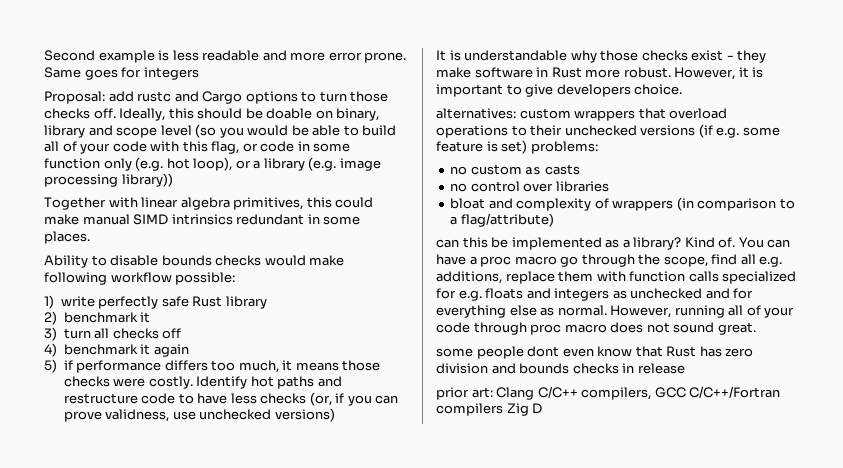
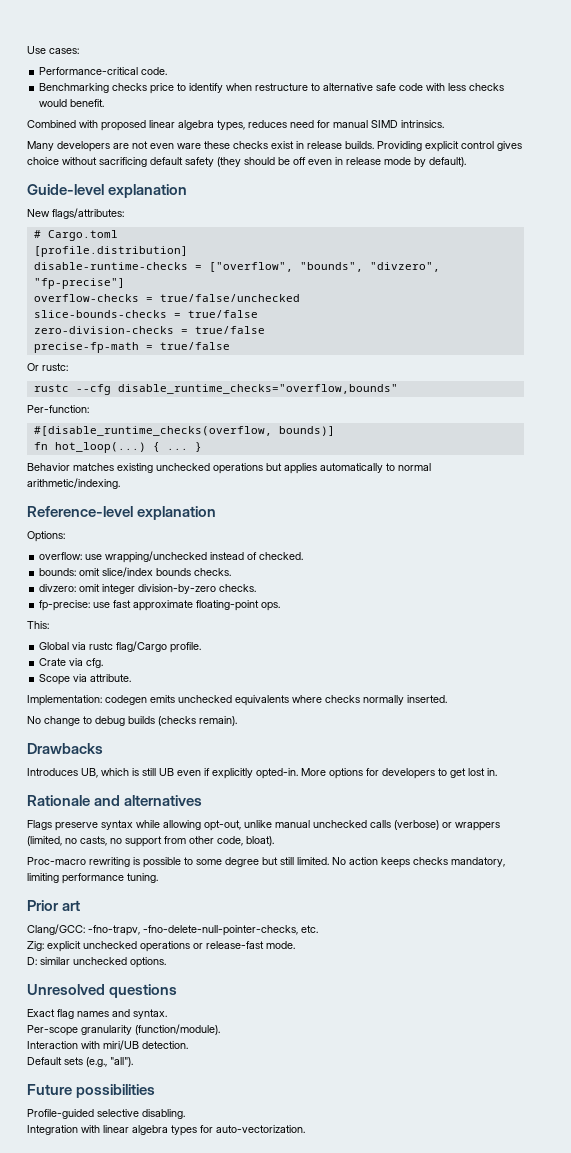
- Second example is less readable and more error prone. Same goes for integers
- Proposal: add rustc and Cargo options to turn those checks off. Ideally, this should be doable on binary, library and scope level (so you would be able to build all of your code with this flag, or code in some function only (e.g. hot loop), or a library (e.g. image processing library))
- Together with linear algebra primitives, this could make manual SIMD intrinsics redundant in some places.
- Ability to disable bounds checks would make following workflow possible:
- 1) write perfectly safe Rust library
- 2) benchmark it
- 3) turn all checks off
- 4) benchmark it again
- 5) if performance differs too much, it means those checks were costly. Identify hot paths and restructure code to have less checks (or, if you can prove validness, use unchecked versions)
- It is understandable why those checks exist - they make software in Rust more robust. However, it is important to give developers choice.
- alternatives: custom wrappers that overload operations to their unchecked versions (if e.g. some feature is set) problems:
- no custom as casts
- no control over libraries
- bloat and complexity of wrappers (in comparison to a flag/attribute)
- can this be implemented as a library? Kind of. You can have a proc macro go through the scope, find all e.g. additions, replace them with function calls specialized for e.g. floats and integers as unchecked and for everything else as normal. However, running all of your code through proc macro does not sound great.
- some people dont even know that Rust has zero division and bounds checks in release
- prior art: Clang C/C++ compilers, GCC C/C++/Fortran compilers Zig D
+ Use cases:
+ Performance-critical code.
+ Benchmarking checks price to identify when restructure to alternative safe code with less checks would benefit.
+ Combined with proposed linear algebra types, reduces need for manual SIMD intrinsics.
+ Many developers are not even ware these checks exist in release builds. Providing explicit control gives choice without sacrificing default safety (they should be off even in release mode by default).
+ Guide-level explanation
+ New flags/attributes:
+ # Cargo.toml
+ [profile.distribution]
+ disable-runtime-checks = ["overflow", "bounds", "divzero", "fp-precise"]
+ overflow-checks = true/false/unchecked
+ slice-bounds-checks = true/false
+ zero-division-checks = true/false
+ precise-fp-math = true/false
+ Or rustc:
+ rustc --cfg disable_runtime_checks="overflow,bounds"
+ Per-function:
+ #[disable_runtime_checks(overflow, bounds)]
+ fn hot_loop(...) { ... }
+ Behavior matches existing unchecked operations but applies automatically to normal arithmetic/indexing.
+ Reference-level explanation
+ Options:
+ overflow: use wrapping/unchecked instead of checked.
+ bounds: omit slice/index bounds checks.
+ divzero: omit integer division-by-zero checks.
+ fp-precise: use fast approximate floating-point ops.
+ This:
+ Global via rustc flag/Cargo profile.
+ Crate via cfg.
+ Scope via attribute.
+ Implementation: codegen emits unchecked equivalents where checks normally inserted.
+ No change to debug builds (checks remain).
+ Drawbacks
+ Introduces UB, which is still UB even if explicitly opted-in. More options for developers to get lost in.
+ Rationale and alternatives
+ Flags preserve syntax while allowing opt-out, unlike manual unchecked calls (verbose) or wrappers (limited, no casts, no support from other code, bloat).
+ Proc-macro rewriting is possible to some degree but still limited. No action keeps checks mandatory, limiting performance tuning.
+ Prior art
+ Clang/GCC: -fno-trapv, -fno-delete-null-pointer-checks, etc.
+ Zig: explicit unchecked operations or release-fast mode.
+ D: similar unchecked options.
+ Unresolved questions
+ Exact flag names and syntax.
+ Per-scope granularity (function/module).
+ Interaction with miri/UB detection.
+ Default sets (e.g., "all").
+ Future possibilities
+ Profile-guided selective disabling.
+ Integration with linear algebra types for auto-vectorization.

